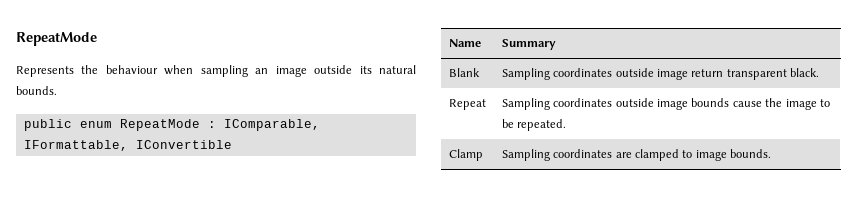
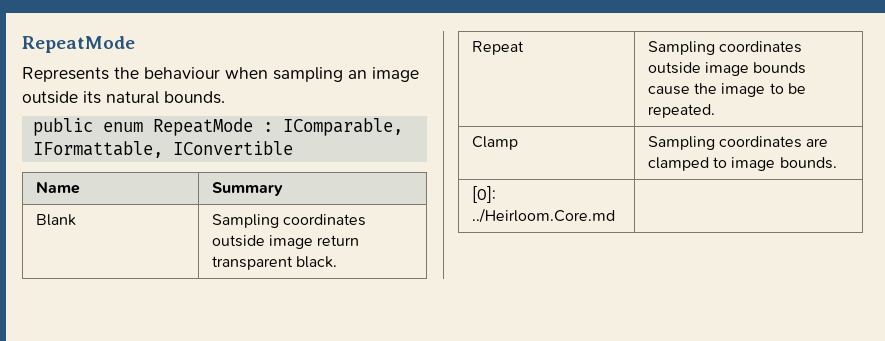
+ [0]: ../Heirloom.Core.md |

